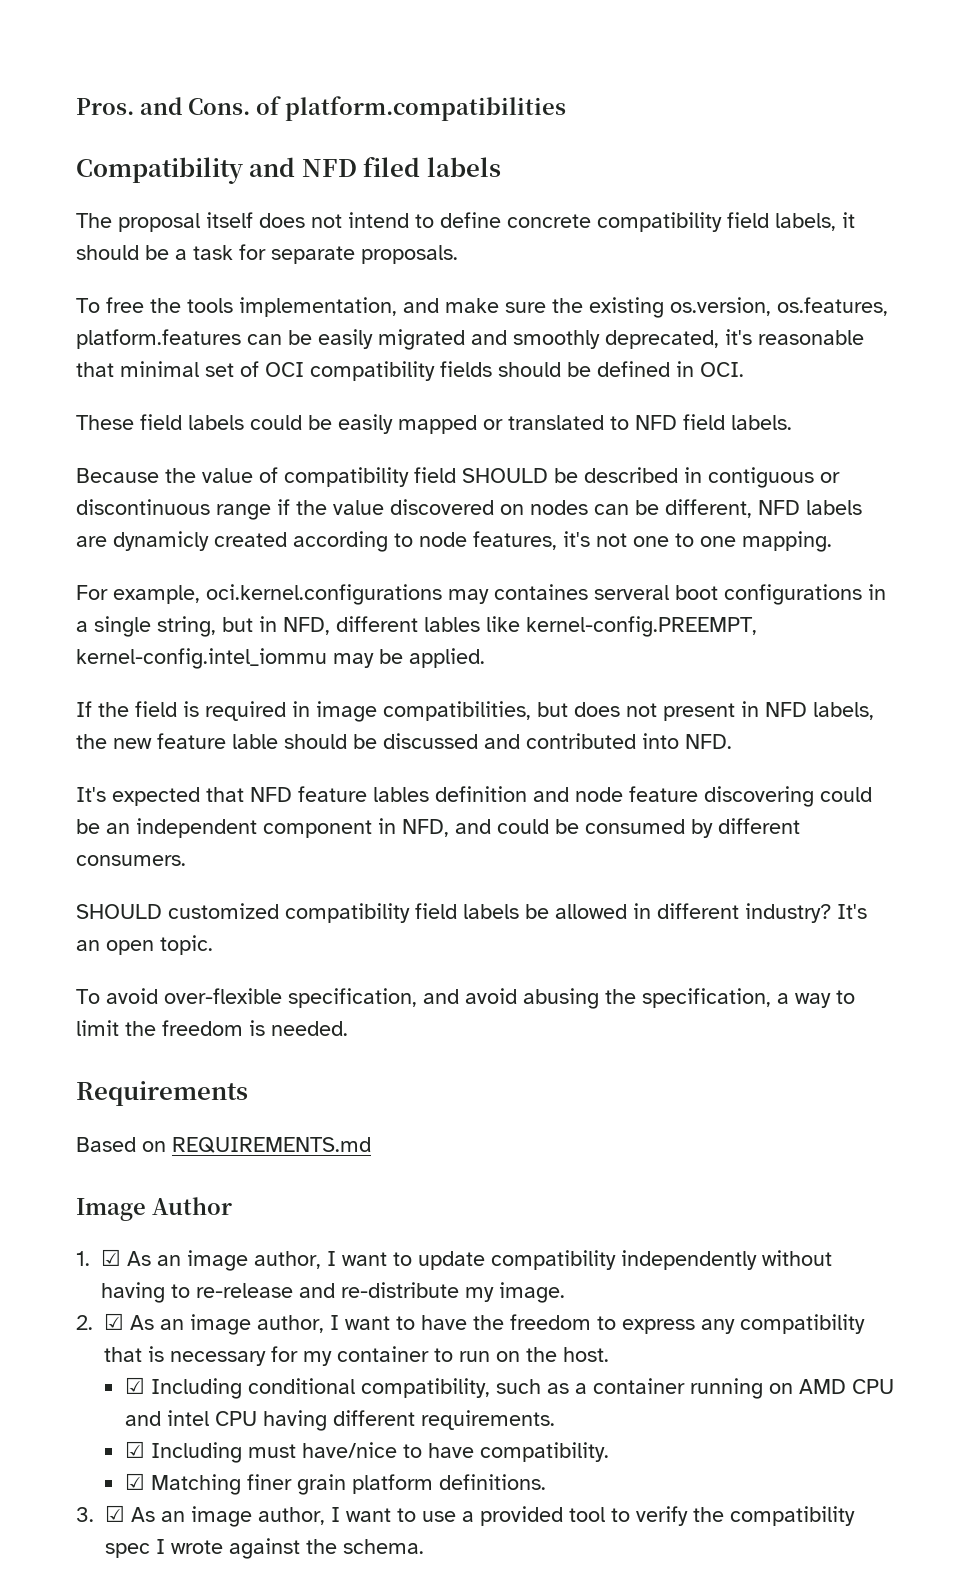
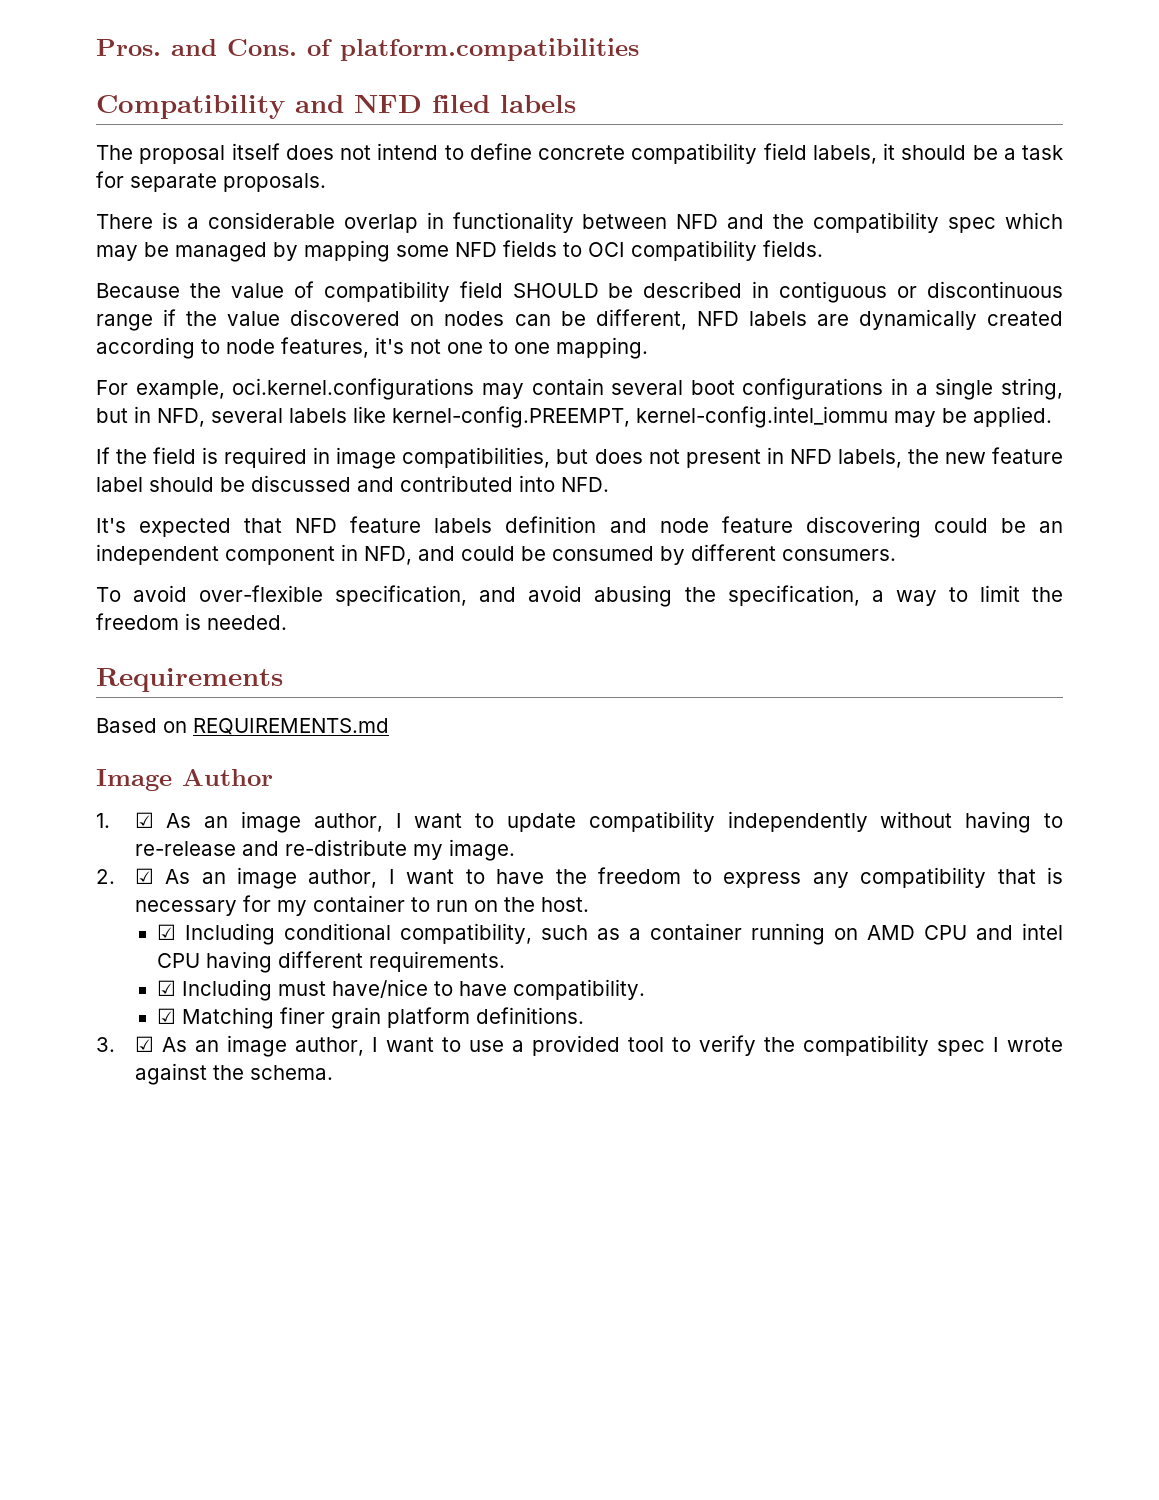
- To free the tools implementation, and make sure the existing os.version, os.features, platform.features can be easily migrated and smoothly deprecated, it's reasonable that minimal set of OCI compatibility fields should be defined in OCI.
- These field labels could be easily mapped or translated to NFD field labels.
+ There is a considerable overlap in functionality between NFD and the compatibility spec which may be managed by mapping some NFD fields to OCI compatibility fields.
- Because the value of compatibility field SHOULD be described in contiguous or discontinuous range if the value discovered on nodes can be different, NFD labels are dynamicly created according to node features, it's not one to one mapping.
+ Because the value of compatibility field SHOULD be described in contiguous or discontinuous range if the value discovered on nodes can be different, NFD labels are dynamically created according to node features, it's not one to one mapping.
- For example, oci.kernel.configurations may containes serveral boot configurations in a single string, but in NFD, different lables like kernel-config.PREEMPT, kernel-config.intel_iommu may be applied.
+ For example, oci.kernel.configurations may contain several boot configurations in a single string, but in NFD, several labels like kernel-config.PREEMPT, kernel-config.intel_iommu may be applied.
- If the field is required in image compatibilities, but does not present in NFD labels, the new feature lable should be discussed and contributed into NFD.
+ If the field is required in image compatibilities, but does not present in NFD labels, the new feature label should be discussed and contributed into NFD.
- It's expected that NFD feature lables definition and node feature discovering could be an independent component in NFD, and could be consumed by different consumers.
+ It's expected that NFD feature labels definition and node feature discovering could be an independent component in NFD, and could be consumed by different consumers.
- SHOULD customized compatibility field labels be allowed in different industry? It's an open topic.

